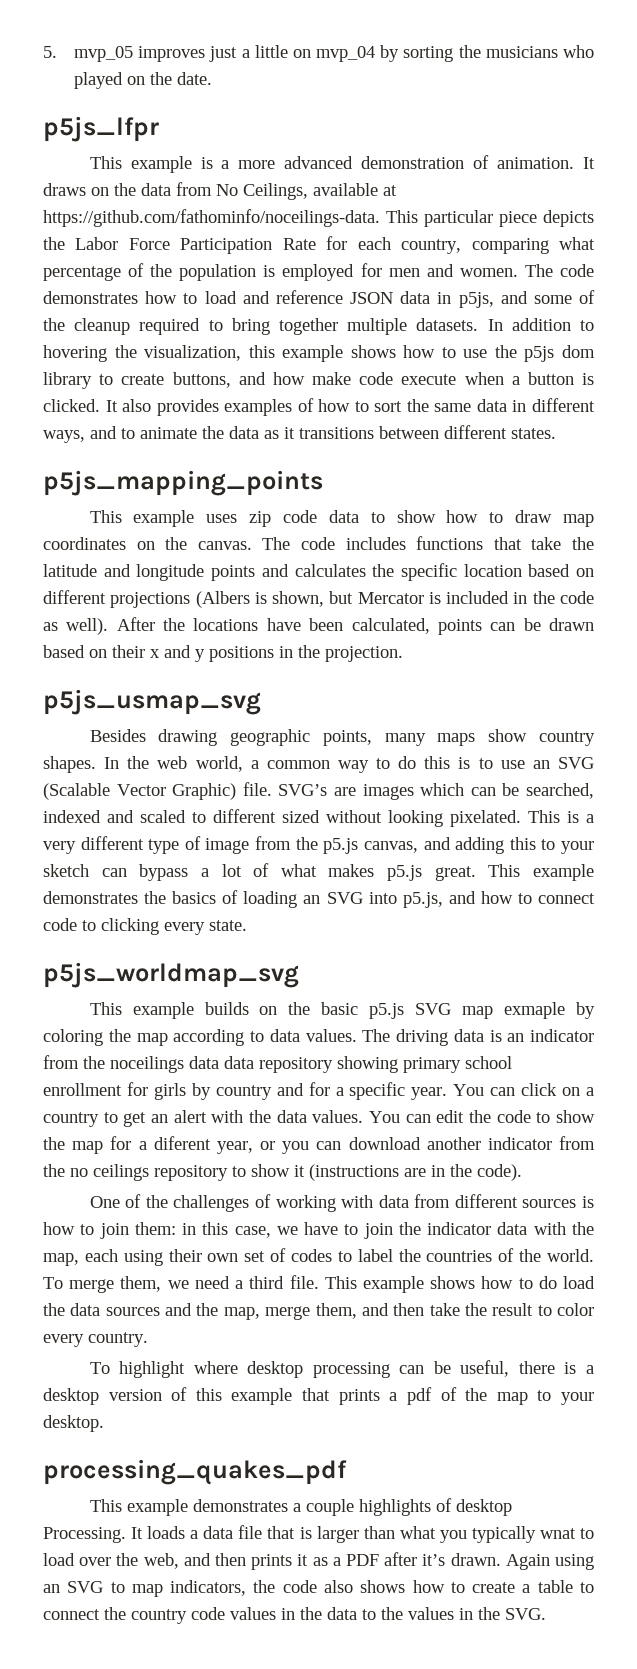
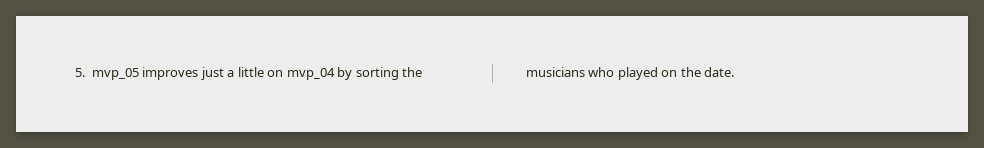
- p5js_lfpr
- This example is a more advanced demonstration of animation. It draws on the data from No Ceilings, available at https://github.com/fathominfo/noceilings-data. This particular piece depicts the Labor Force Participation Rate for each country, comparing what percentage of the population is employed for men and women. The code demonstrates how to load and reference JSON data in p5js, and some of the cleanup required to bring together multiple datasets. In addition to hovering the visualization, this example shows how to use the p5js dom library to create buttons, and how make code execute when a button is clicked. It also provides examples of how to sort the same data in different ways, and to animate the data as it transitions between different states.
- p5js_mapping_points
- This example uses zip code data to show how to draw map coordinates on the canvas. The code includes functions that take the latitude and longitude points and calculates the specific location based on different projections (Albers is shown, but Mercator is included in the code as well). After the locations have been calculated, points can be drawn based on their x and y positions in the projection.
- p5js_usmap_svg
- Besides drawing geographic points, many maps show country shapes. In the web world, a common way to do this is to use an SVG (Scalable Vector Graphic) file. SVG’s are images which can be searched, indexed and scaled to different sized without looking pixelated. This is a very different type of image from the p5.js canvas, and adding this to your sketch can bypass a lot of what makes p5.js great. This example demonstrates the basics of loading an SVG into p5.js, and how to connect code to clicking every state.
- p5js_worldmap_svg
- This example builds on the basic p5.js SVG map exmaple by coloring the map according to data values. The driving data is an indicator from the noceilings data data repository showing primary school enrollment for girls by country and for a specific year. You can click on a country to get an alert with the data values. You can edit the code to show the map for a diferent year, or you can download another indicator from the no ceilings repository to show it (instructions are in the code).
- One of the challenges of working with data from different sources is how to join them: in this case, we have to join the indicator data with the map, each using their own set of codes to label the countries of the world. To merge them, we need a third file. This example shows how to do load the data sources and the map, merge them, and then take the result to color every country.
- To highlight where desktop processing can be useful, there is a desktop version of this example that prints a pdf of the map to your desktop.
- processing_quakes_pdf
- This example demonstrates a couple highlights of desktop Processing. It loads a data file that is larger than what you typically wnat to load over the web, and then prints it as a PDF after it’s drawn. Again using an SVG to map indicators, the code also shows how to create a table to connect the country code values in the data to the values in the SVG.

